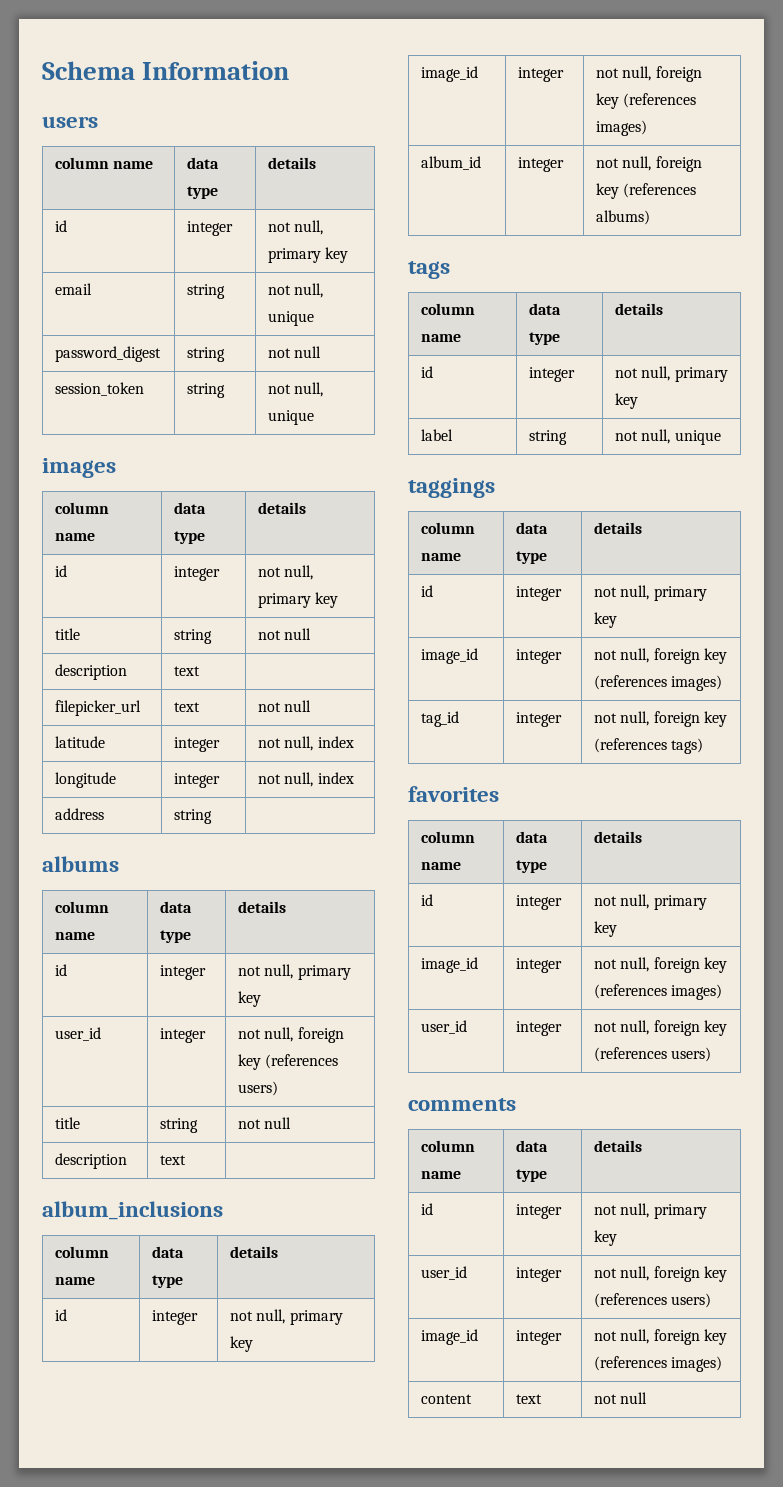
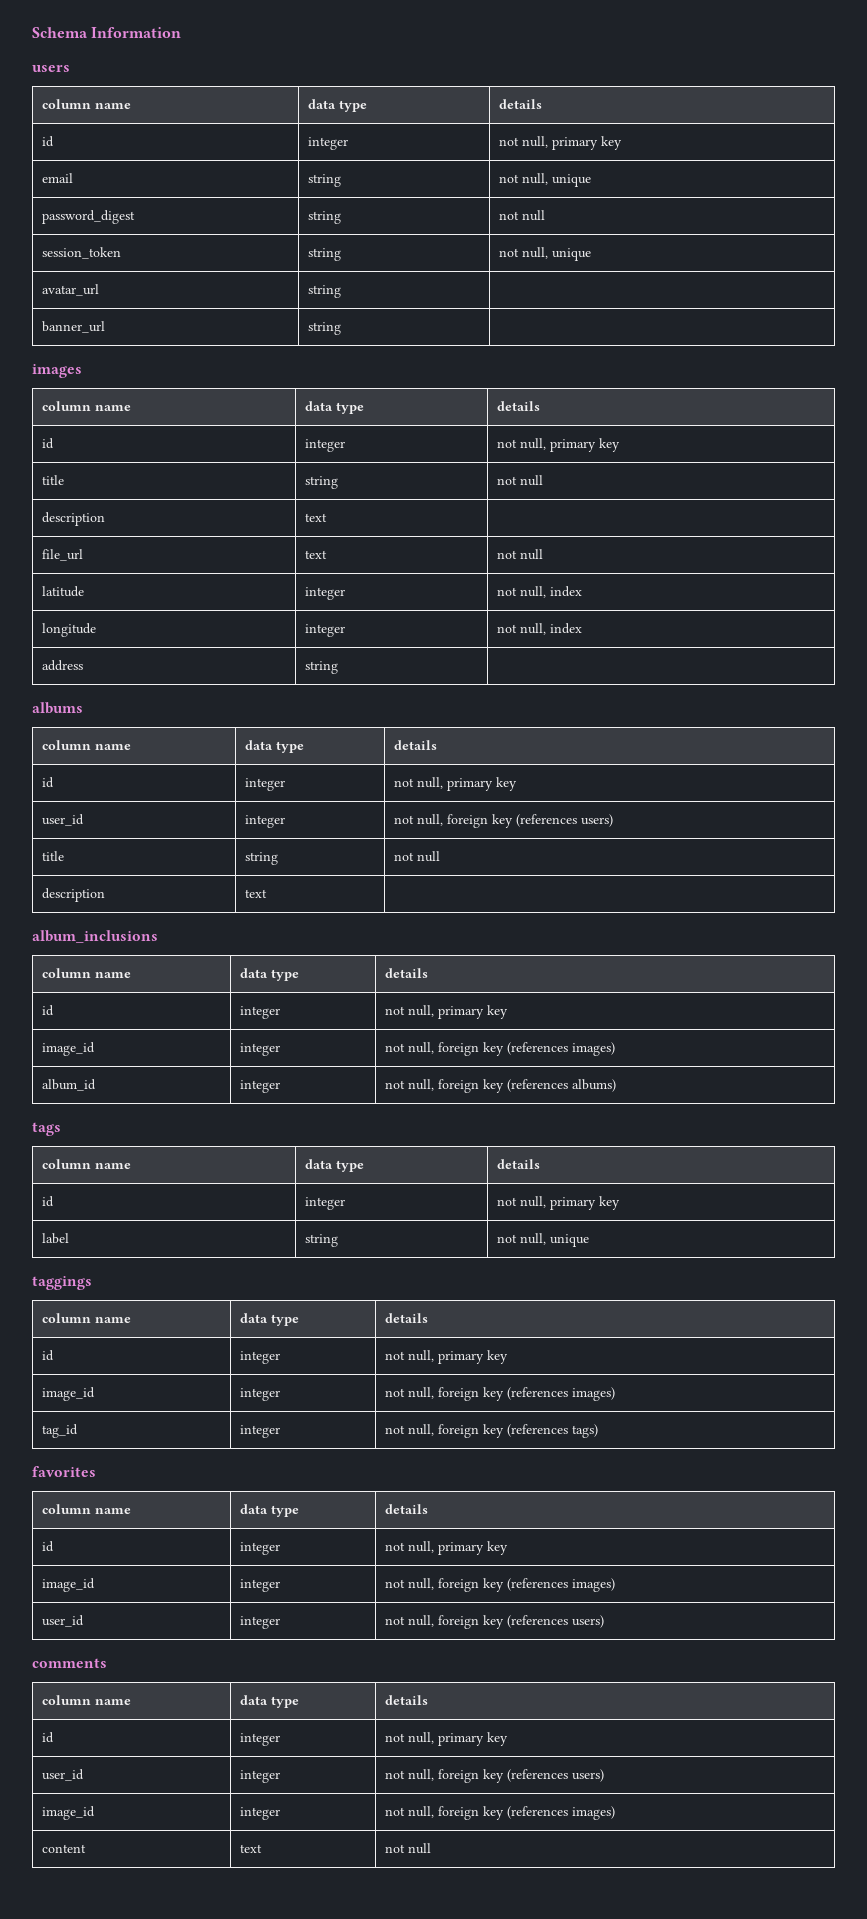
+ avatar_url | string |
+ banner_url | string |
- filepicker_url | text | not null
+ file_url | text | not null

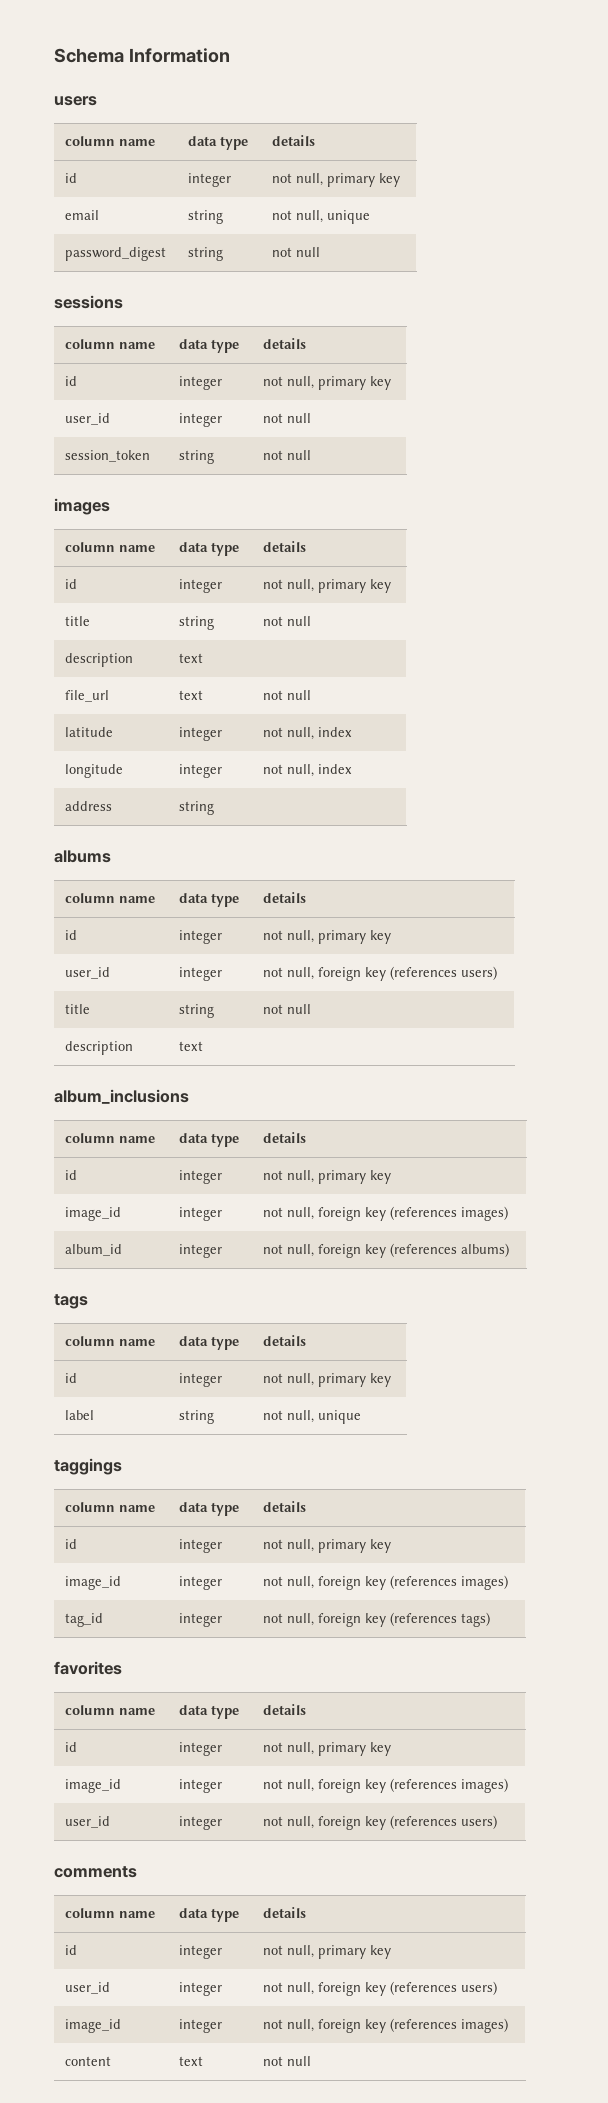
- session_token | string | not null, unique
- avatar_url | string |
- banner_url | string |
+ sessions
+ column name | data type | details
+ id | integer | not null, primary key
+ user_id | integer | not null
+ session_token | string | not null

